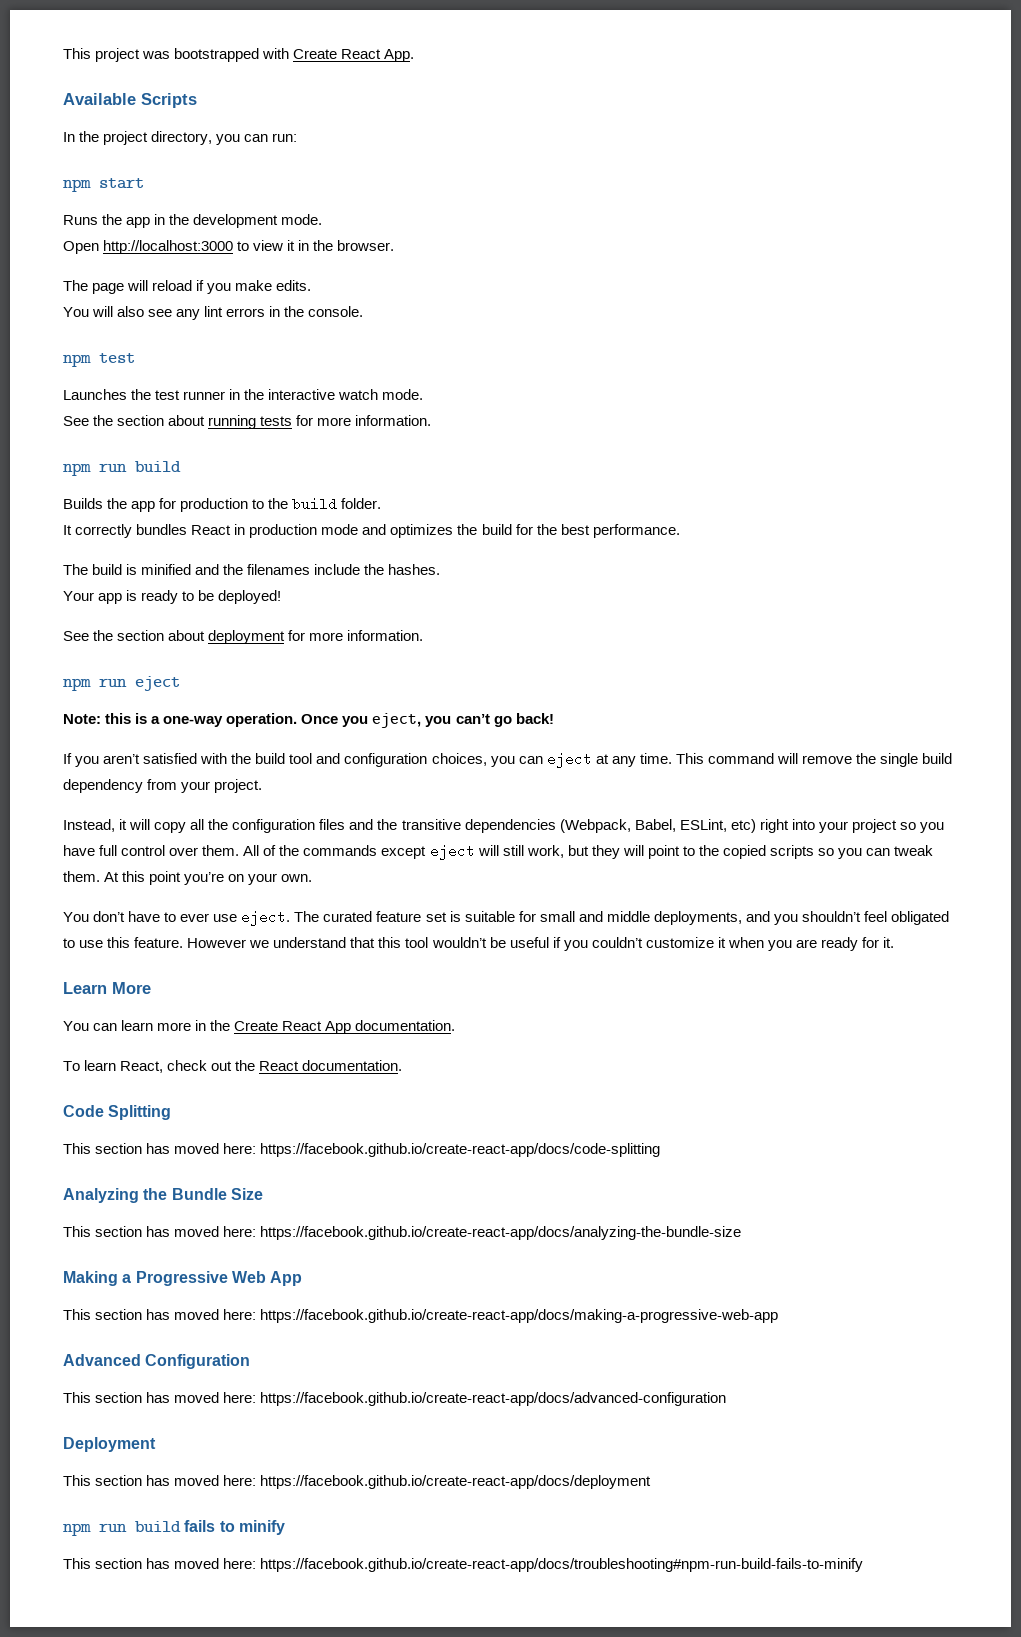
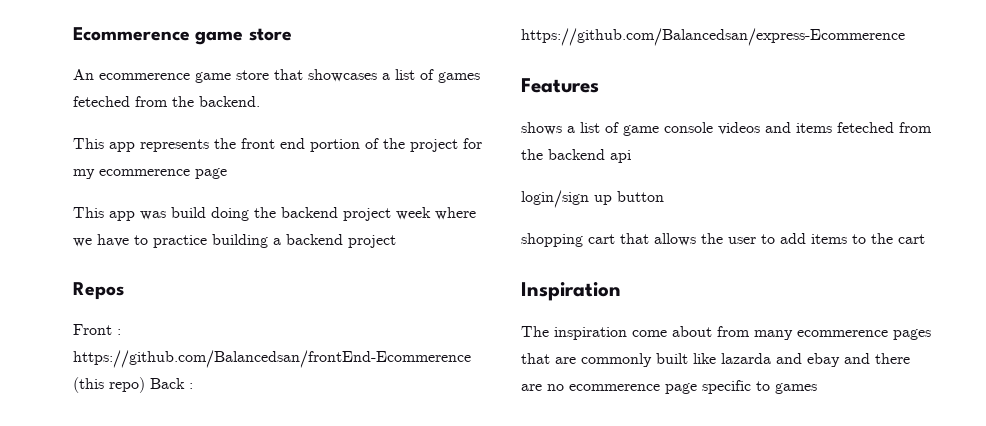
- This project was bootstrapped with Create React App.
- Available Scripts
- In the project directory, you can run:
- npm start
- Runs the app in the development mode.
- Open http://localhost:3000 to view it in the browser.
- The page will reload if you make edits.
- You will also see any lint errors in the console.
- npm test
- Launches the test runner in the interactive watch mode.
- See the section about running tests for more information.
- npm run build
- Builds the app for production to the build folder.
- It correctly bundles React in production mode and optimizes the build for the best performance.
- The build is minified and the filenames include the hashes.
- Your app is ready to be deployed!
- See the section about deployment for more information.
- npm run eject
- Note: this is a one-way operation. Once you eject, you can’t go back!
- If you aren’t satisfied with the build tool and configuration choices, you can eject at any time. This command will remove the single build dependency from your project.
- Instead, it will copy all the configuration files and the transitive dependencies (Webpack, Babel, ESLint, etc) right into your project so you have full control over them. All of the commands except eject will still work, but they will point to the copied scripts so you can tweak them. At this point you’re on your own.
- You don’t have to ever use eject. The curated feature set is suitable for small and middle deployments, and you shouldn’t feel obligated to use this feature. However we understand that this tool wouldn’t be useful if you couldn’t customize it when you are ready for it.
- Learn More
- You can learn more in the Create React App documentation.
- To learn React, check out the React documentation.
- Code Splitting
- This section has moved here: https://facebook.github.io/create-react-app/docs/code-splitting
- Analyzing the Bundle Size
- This section has moved here: https://facebook.github.io/create-react-app/docs/analyzing-the-bundle-size
- Making a Progressive Web App
- This section has moved here: https://facebook.github.io/create-react-app/docs/making-a-progressive-web-app
- Advanced Configuration
- This section has moved here: https://facebook.github.io/create-react-app/docs/advanced-configuration
- Deployment
- This section has moved here: https://facebook.github.io/create-react-app/docs/deployment
- npm run build fails to minify
- This section has moved here: https://facebook.github.io/create-react-app/docs/troubleshooting#npm-run-build-fails-to-minify
+ Ecommerence game store
+ An ecommerence game store that showcases a list of games feteched from the backend.
+ This app represents the front end portion of the project for my ecommerence page
+ This app was build doing the backend project week where we have to practice building a backend project
+ Repos
+ Front : https://github.com/Balancedsan/frontEnd-Ecommerence (this repo) Back : https://github.com/Balancedsan/express-Ecommerence
+ Features
+ shows a list of game console videos and items feteched from the backend api
+ login/sign up button
+ shopping cart that allows the user to add items to the cart
+ Inspiration
+ The inspiration come about from many ecommerence pages that are commonly built like lazarda and ebay and there are no ecommerence page specific to games

